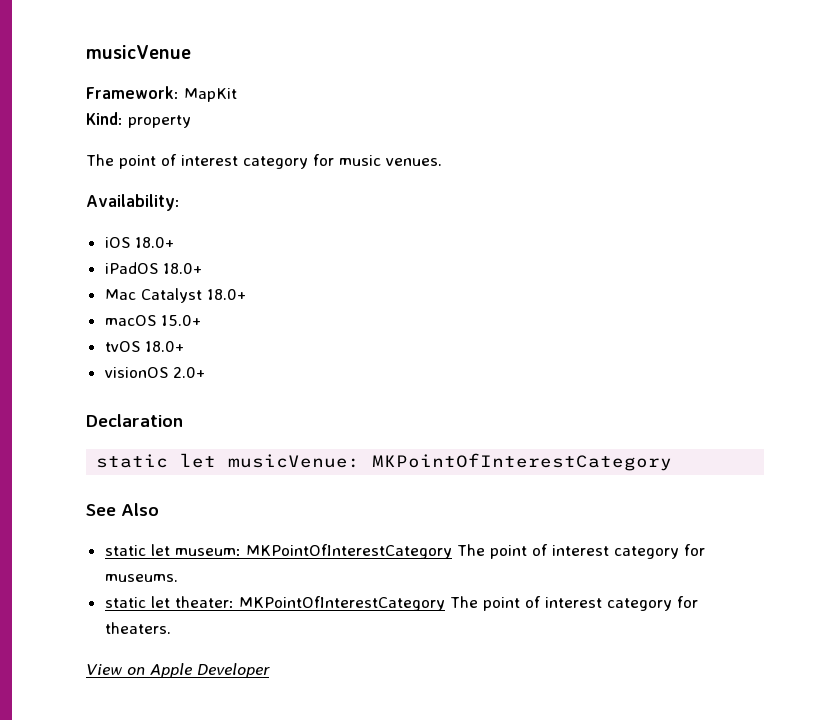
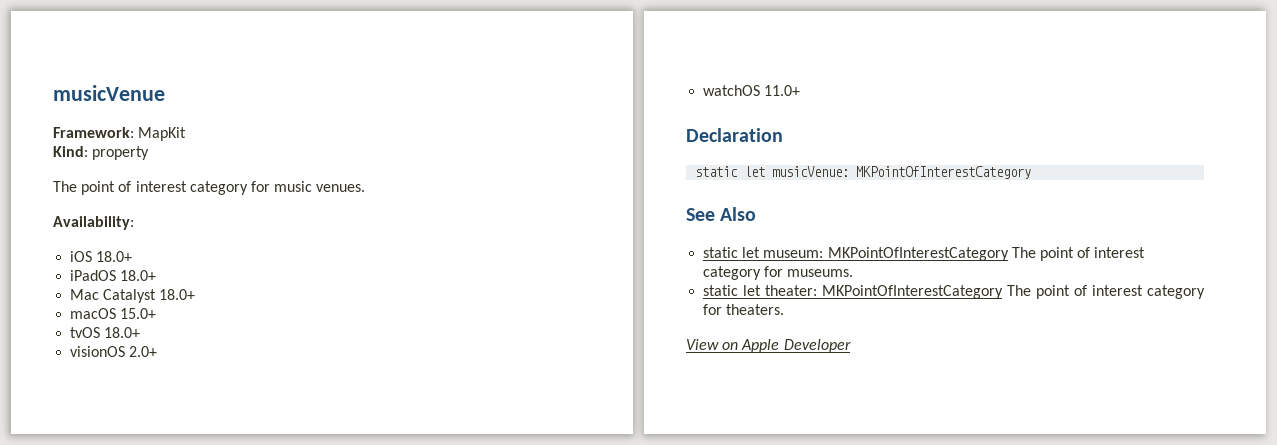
+ watchOS 11.0+

